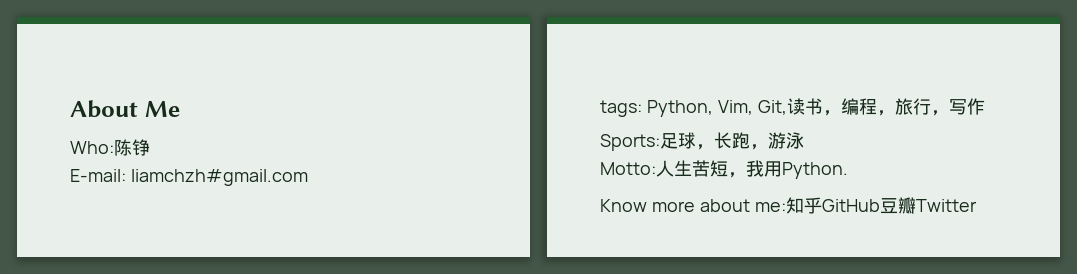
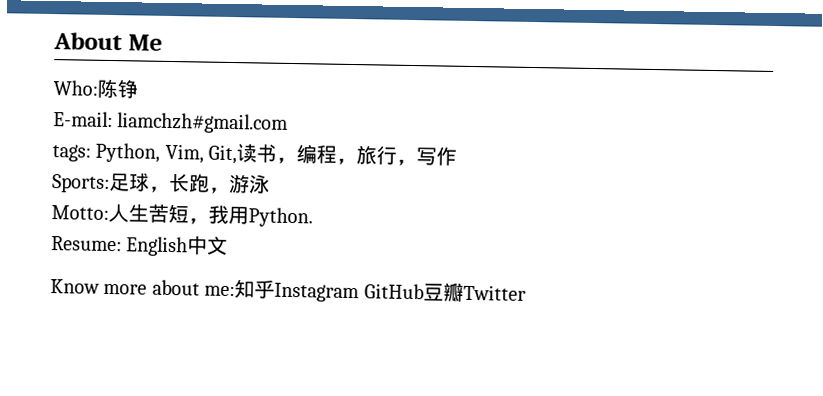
+ Resume: English中文
- Know more about me:知乎GitHub豆瓣Twitter
+ Know more about me:知乎Instagram GitHub豆瓣Twitter

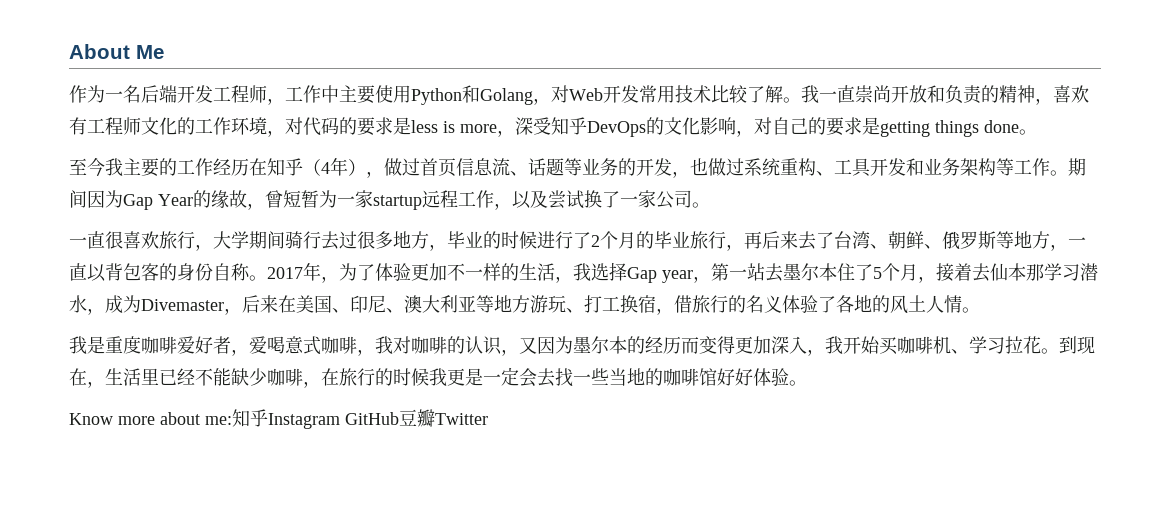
- Who:陈铮
- E-mail: liamchzh#gmail.com
- tags: Python, Vim, Git,读书，编程，旅行，写作
- Sports:足球，长跑，游泳
- Motto:人生苦短，我用Python.
- Resume: English中文
+ 作为一名后端开发工程师，工作中主要使用Python和Golang，对Web开发常用技术比较了解。我一直崇尚开放和负责的精神，喜欢有工程师文化的工作环境，对代码的要求是less is more，深受知乎DevOps的文化影响，对自己的要求是getting things done。
+ 至今我主要的工作经历在知乎（4年），做过首页信息流、话题等业务的开发，也做过系统重构、工具开发和业务架构等工作。期间因为Gap Year的缘故，曾短暂为一家startup远程工作，以及尝试换了一家公司。
+ 一直很喜欢旅行，大学期间骑行去过很多地方，毕业的时候进行了2个月的毕业旅行，再后来去了台湾、朝鲜、俄罗斯等地方，一直以背包客的身份自称。2017年，为了体验更加不一样的生活，我选择Gap year，第一站去墨尔本住了5个月，接着去仙本那学习潜水，成为Divemaster，后来在美国、印尼、澳大利亚等地方游玩、打工换宿，借旅行的名义体验了各地的风土人情。
+ 我是重度咖啡爱好者，爱喝意式咖啡，我对咖啡的认识，又因为墨尔本的经历而变得更加深入，我开始买咖啡机、学习拉花。到现在，生活里已经不能缺少咖啡，在旅行的时候我更是一定会去找一些当地的咖啡馆好好体验。

